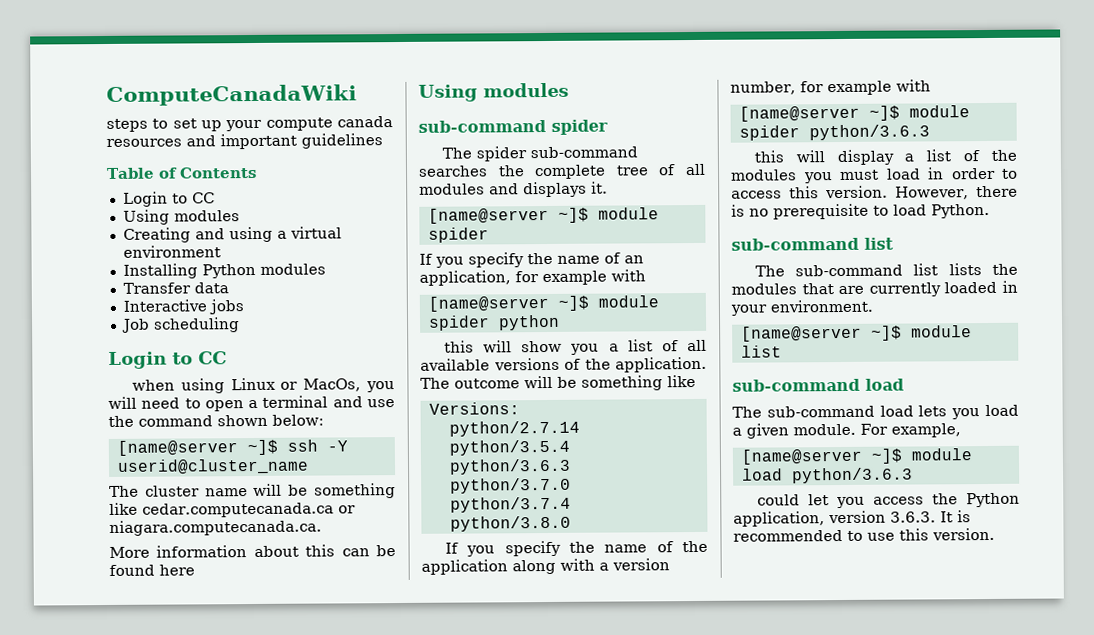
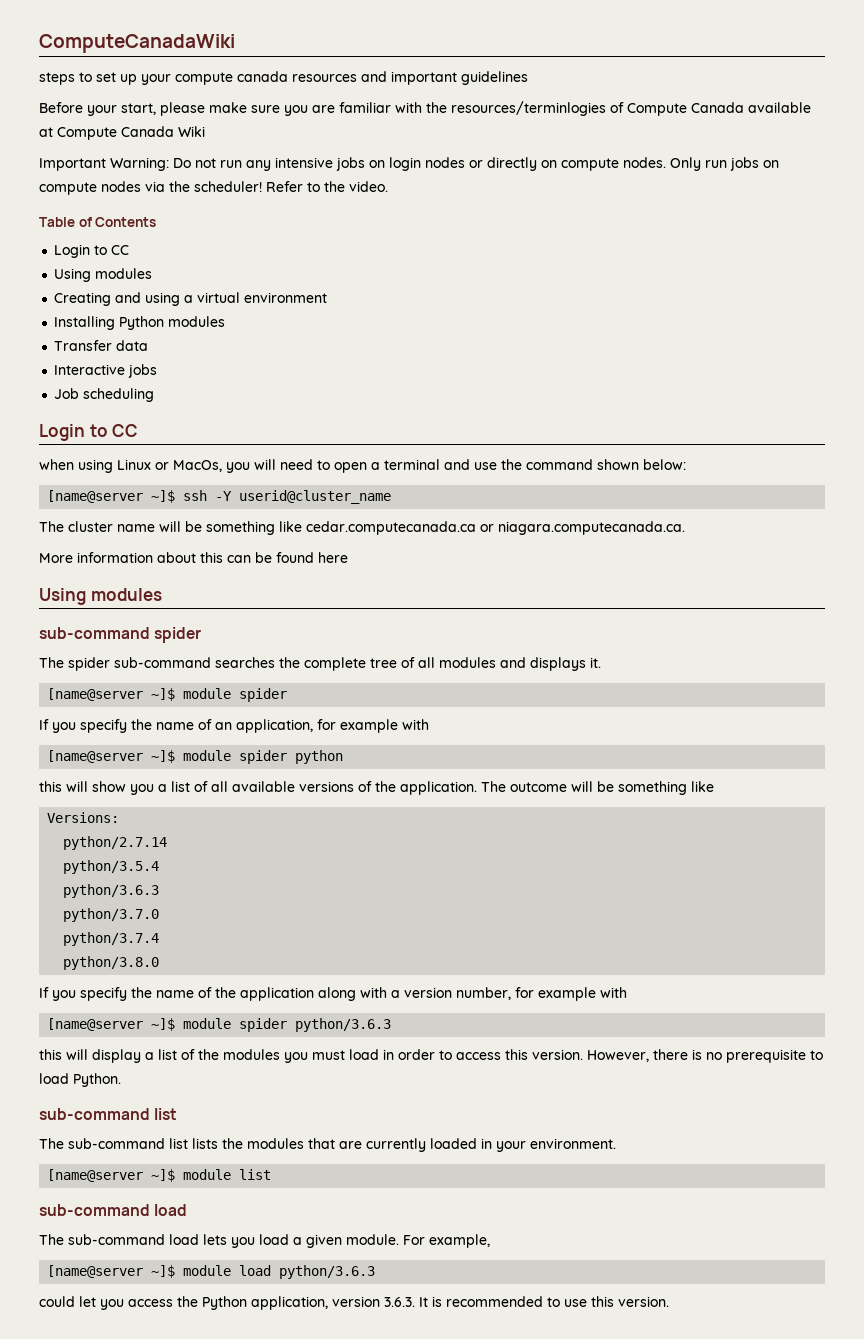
+ Before your start, please make sure you are familiar with the resources/terminlogies of Compute Canada available at Compute Canada Wiki
+ Important Warning: Do not run any intensive jobs on login nodes or directly on compute nodes. Only run jobs on compute nodes via the scheduler! Refer to the video.

